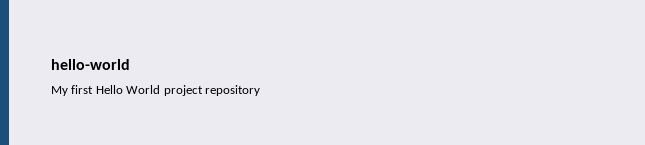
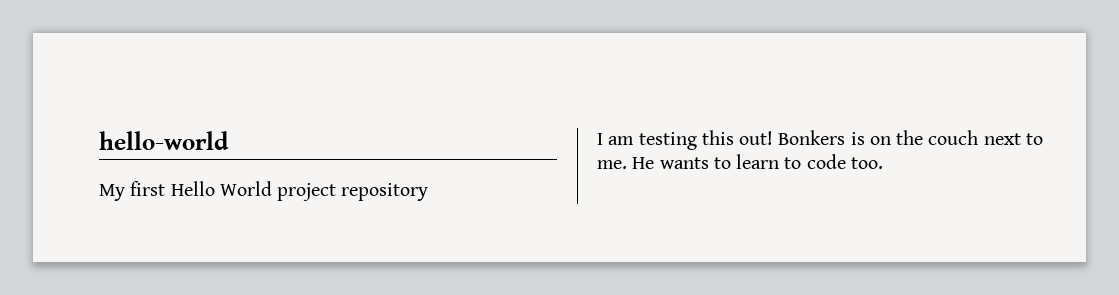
+ I am testing this out! Bonkers is on the couch next to me. He wants to learn to code too.

